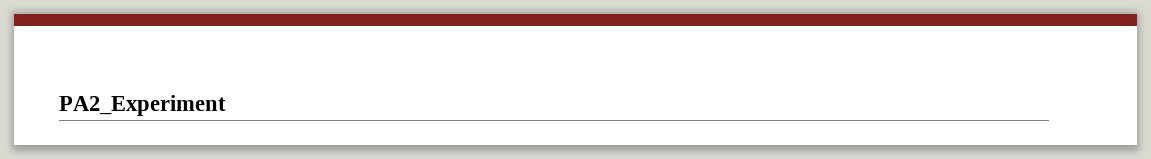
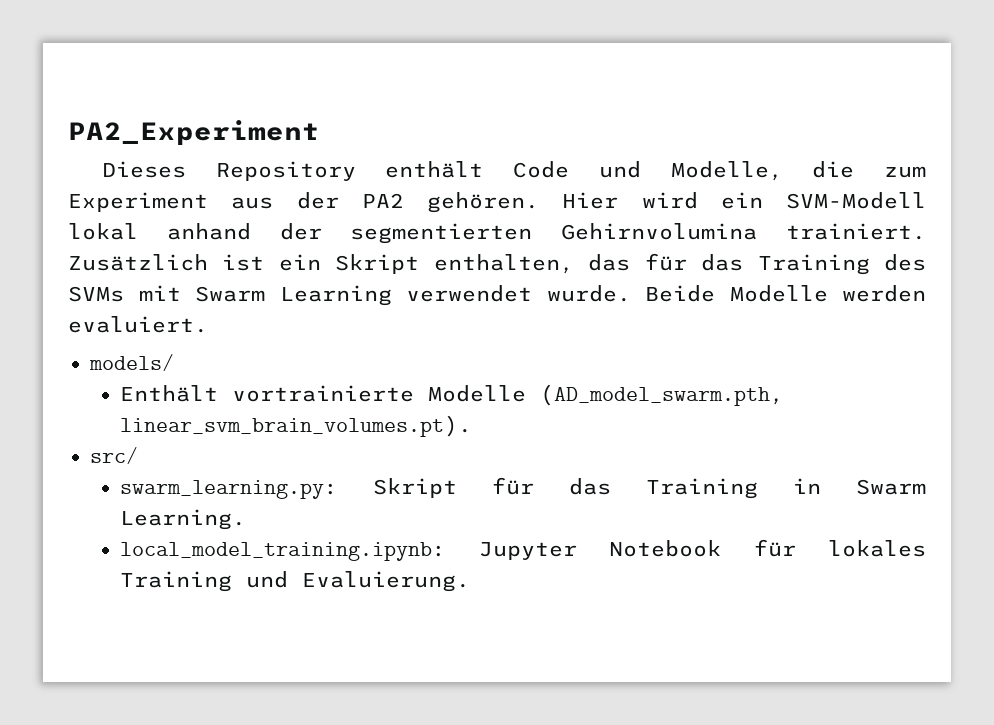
+ Dieses Repository enthält Code und Modelle, die zum Experiment aus der PA2 gehören. Hier wird ein SVM-Modell lokal anhand der segmentierten Gehirnvolumina trainiert. Zusätzlich ist ein Skript enthalten, das für das Training des SVMs mit Swarm Learning verwendet wurde. Beide Modelle werden evaluiert.
+ models/
+ Enthält vortrainierte Modelle (AD_model_swarm.pth, linear_svm_brain_volumes.pt).
+ src/
+ swarm_learning.py: Skript für das Training in Swarm Learning.
+ local_model_training.ipynb: Jupyter Notebook für lokales Training und Evaluierung.

